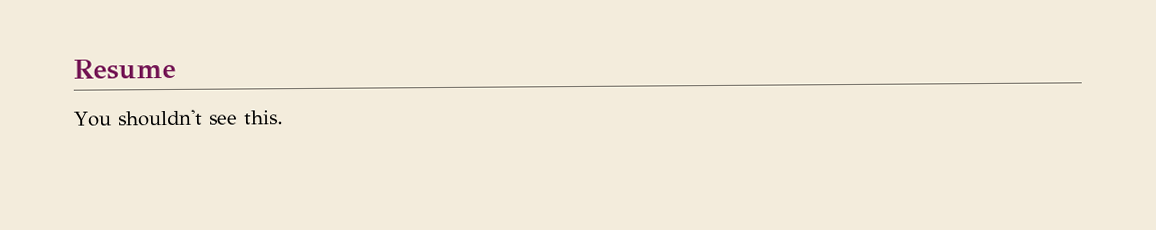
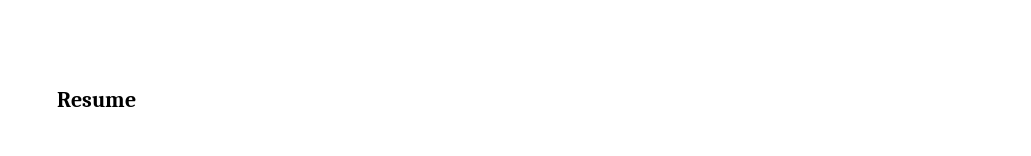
- You shouldn't see this.

